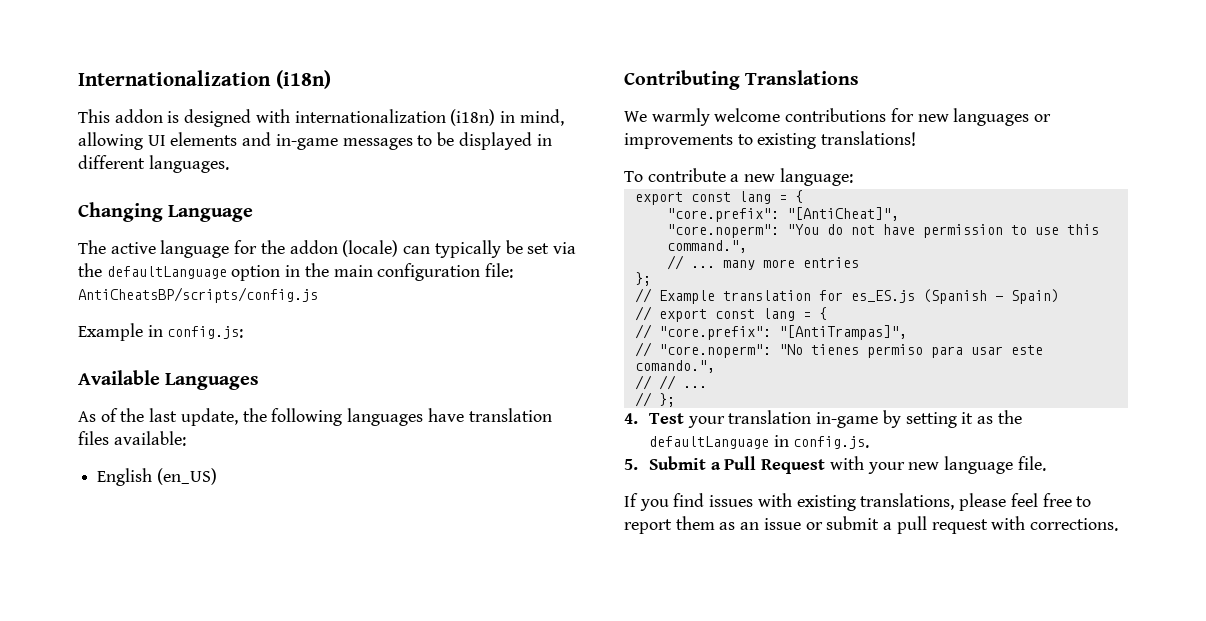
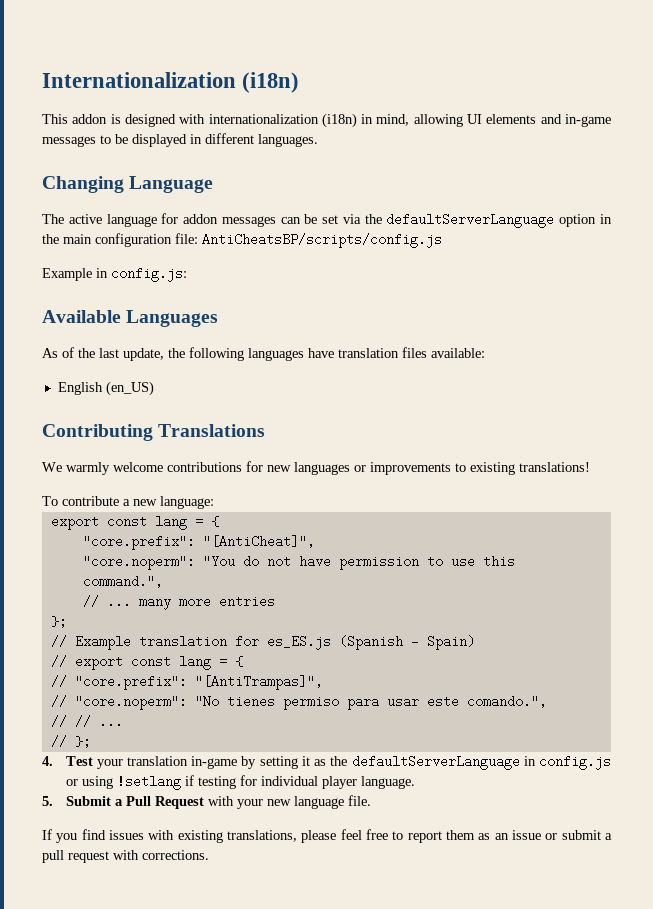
- The active language for the addon (locale) can typically be set via the defaultLanguage option in the main configuration file: AntiCheatsBP/scripts/config.js
+ The active language for addon messages can be set via the defaultServerLanguage option in the main configuration file: AntiCheatsBP/scripts/config.js
- 4. Test your translation in-game by setting it as the defaultLanguage in config.js.
+ 4. Test your translation in-game by setting it as the defaultServerLanguage in config.js or using !setlang if testing for individual player language.

